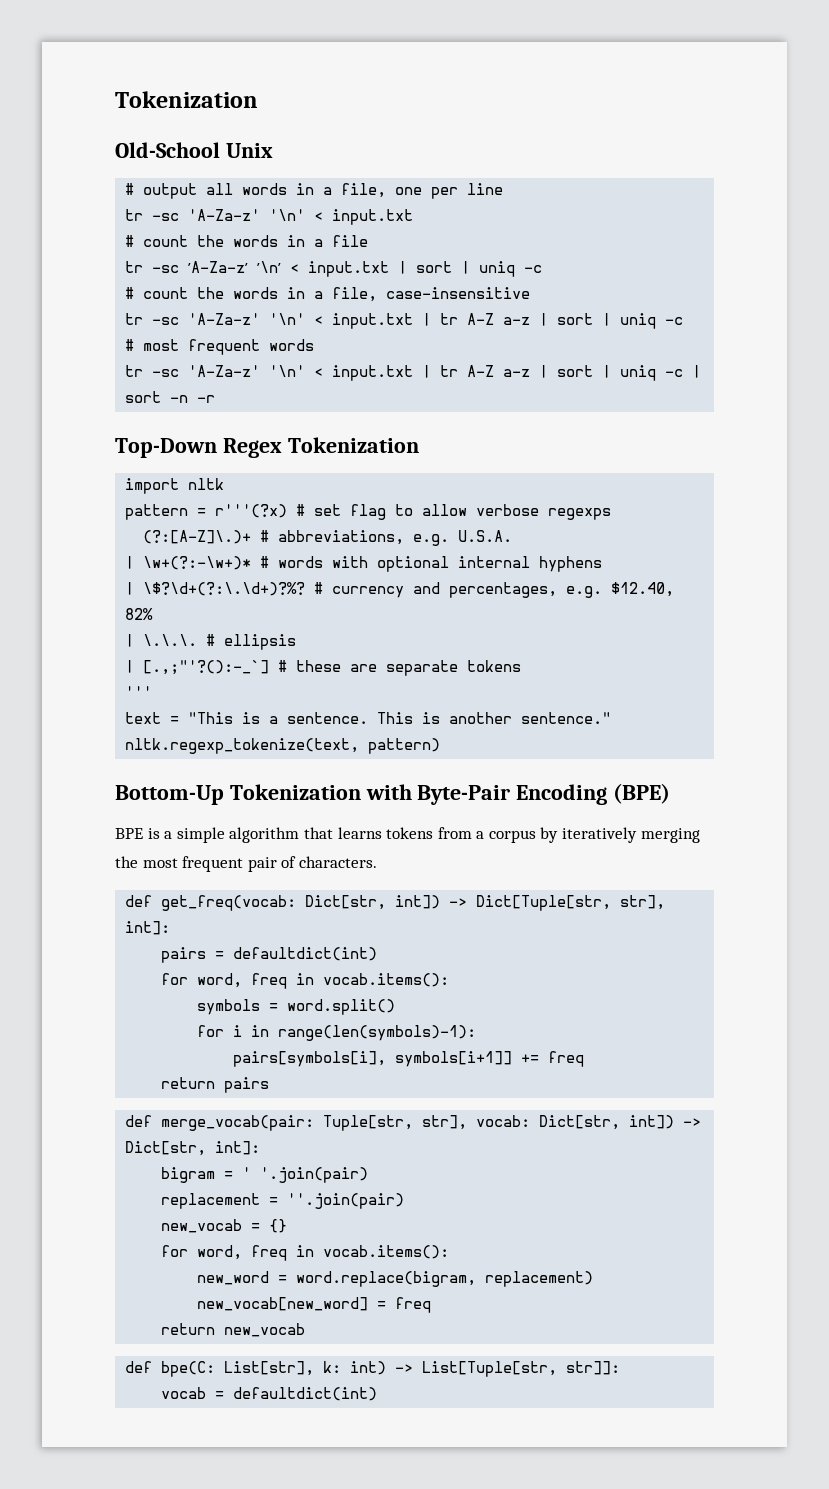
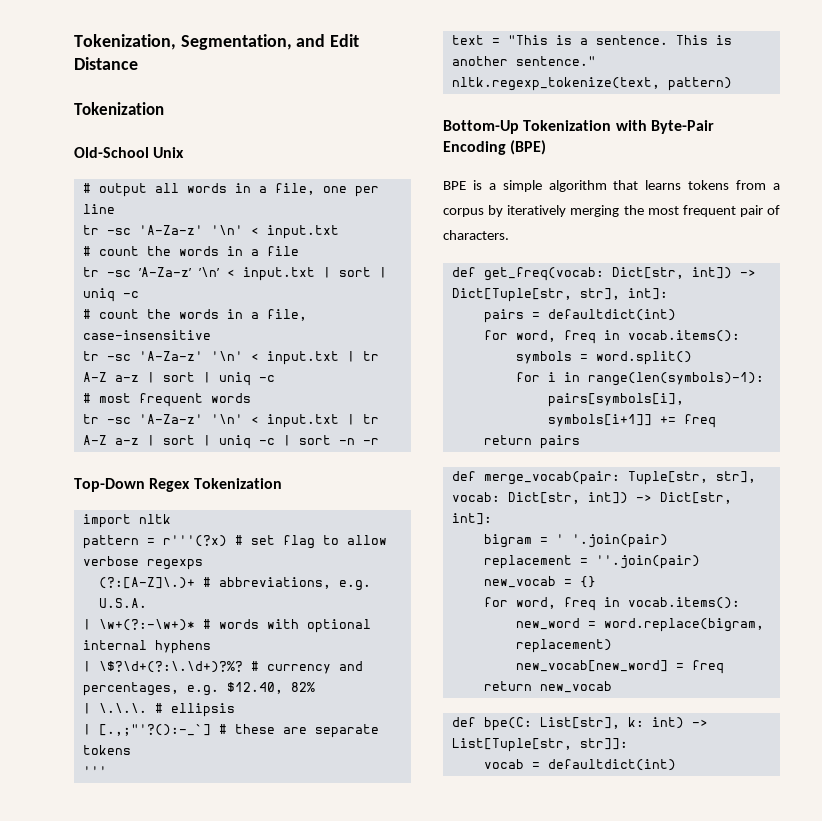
+ Tokenization, Segmentation, and Edit Distance

